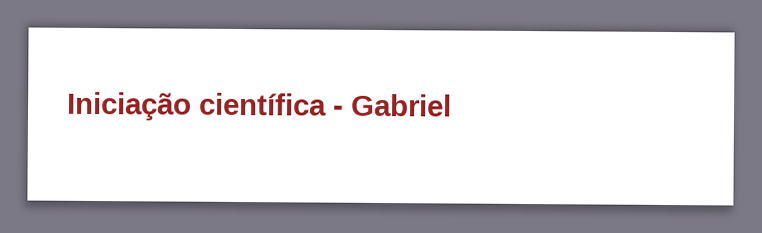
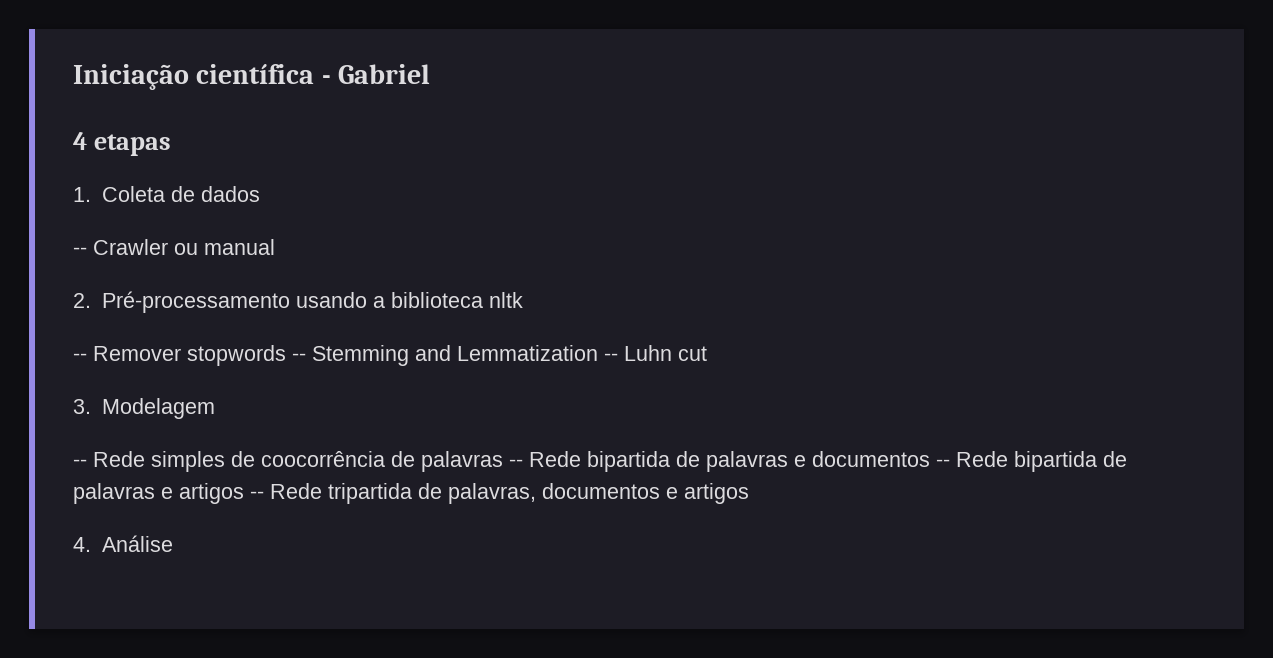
+ 4 etapas
+ 1. Coleta de dados
+ -- Crawler ou manual
+ 2. Pré-processamento usando a biblioteca nltk
+ -- Remover stopwords -- Stemming and Lemmatization -- Luhn cut
+ 3. Modelagem
+ -- Rede simples de coocorrência de palavras -- Rede bipartida de palavras e documentos -- Rede bipartida de palavras e artigos -- Rede tripartida de palavras, documentos e artigos
+ 4. Análise

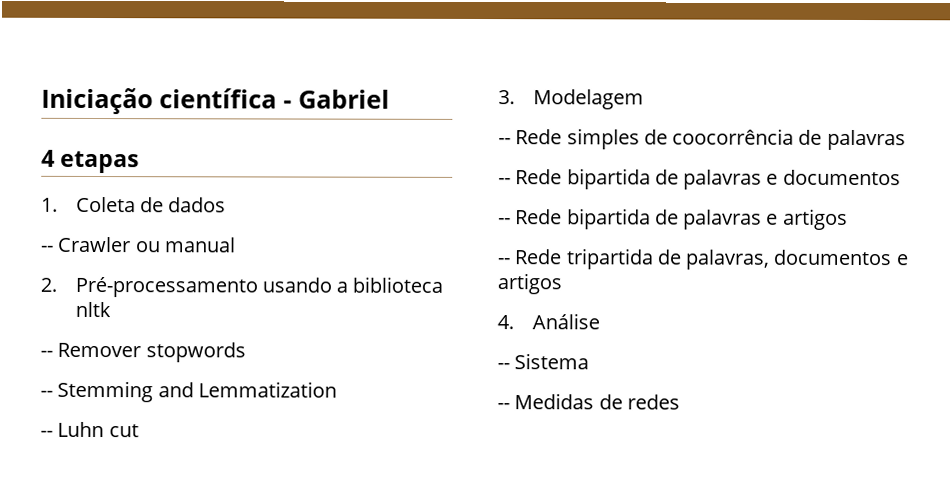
- -- Remover stopwords -- Stemming and Lemmatization -- Luhn cut
+ -- Remover stopwords
+ -- Stemming and Lemmatization
+ -- Luhn cut
- -- Rede simples de coocorrência de palavras -- Rede bipartida de palavras e documentos -- Rede bipartida de palavras e artigos -- Rede tripartida de palavras, documentos e artigos
+ -- Rede simples de coocorrência de palavras
+ -- Rede bipartida de palavras e documentos
+ -- Rede bipartida de palavras e artigos
+ -- Rede tripartida de palavras, documentos e artigos
+ -- Sistema
+ -- Medidas de redes

